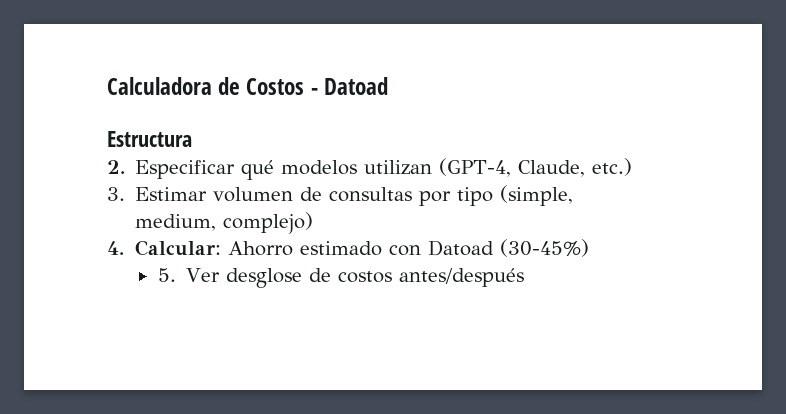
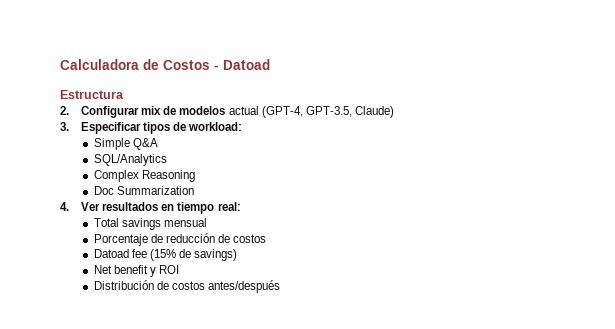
- 2. Especificar qué modelos utilizan (GPT-4, Claude, etc.)
- 3. Estimar volumen de consultas por tipo (simple, medium, complejo)
- 4. Calcular: Ahorro estimado con Datoad (30-45%)
- 5. Ver desglose de costos antes/después
+ 2. Configurar mix de modelos actual (GPT-4, GPT-3.5, Claude)
+ 3. Especificar tipos de workload:
+ Simple Q&A
+ SQL/Analytics
+ Complex Reasoning
+ Doc Summarization
+ 4. Ver resultados en tiempo real:
+ Total savings mensual
+ Porcentaje de reducción de costos
+ Datoad fee (15% de savings)
+ Net benefit y ROI
+ Distribución de costos antes/después

